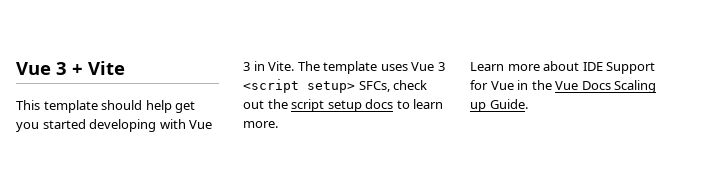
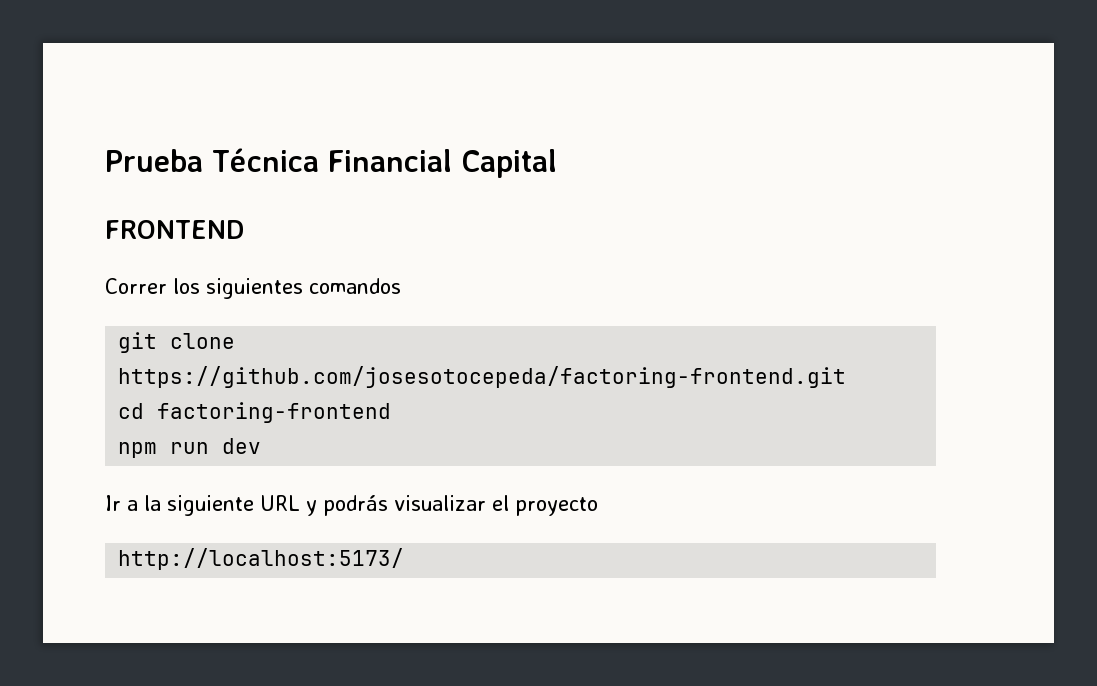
- Vue 3 + Vite
- This template should help get you started developing with Vue 3 in Vite. The template uses Vue 3 <script setup> SFCs, check out the script setup docs to learn more.
- Learn more about IDE Support for Vue in the Vue Docs Scaling up Guide.
+ Prueba Técnica Financial Capital
+ FRONTEND
+ Correr los siguientes comandos
+ git clone https://github.com/josesotocepeda/factoring-frontend.git
+ cd factoring-frontend
+ npm run dev
+ Ir a la siguiente URL y podrás visualizar el proyecto
+ http://localhost:5173/

